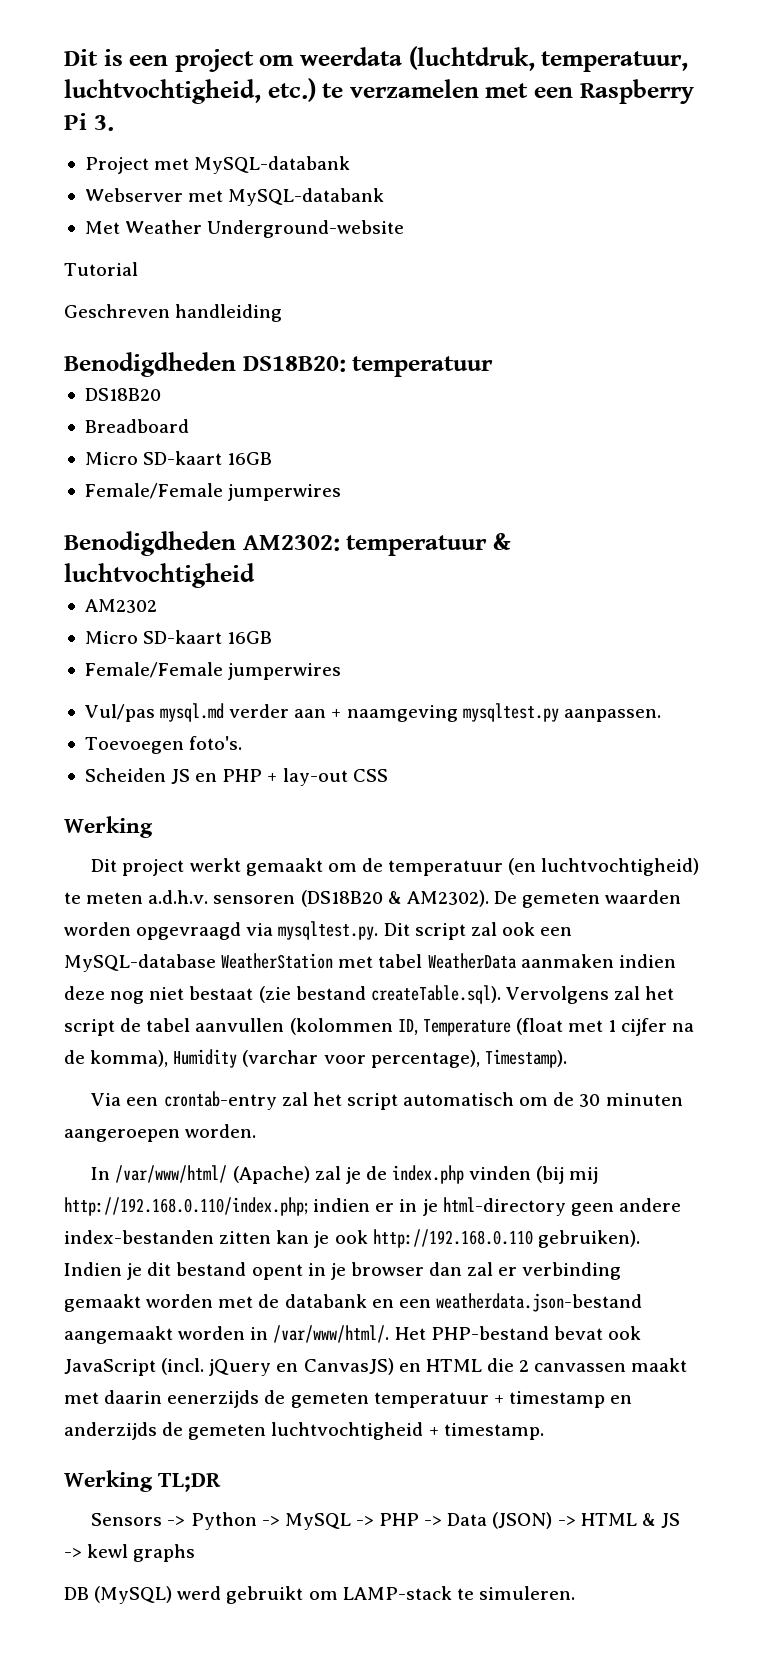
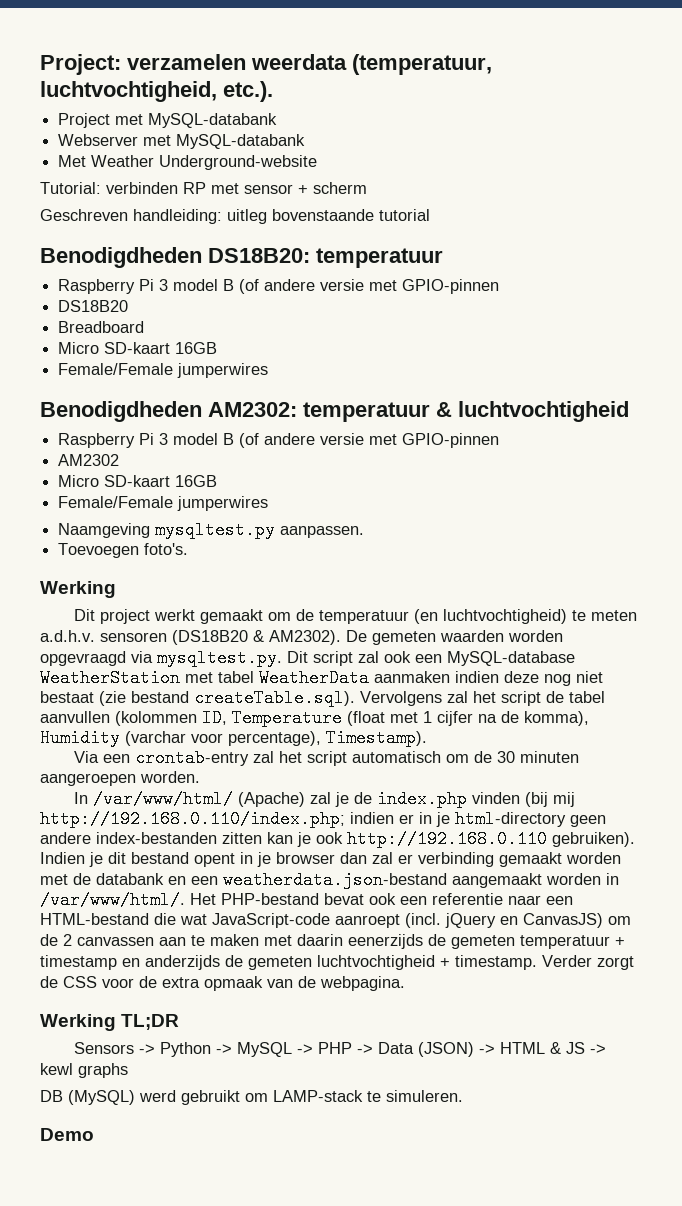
- Dit is een project om weerdata (luchtdruk, temperatuur, luchtvochtigheid, etc.) te verzamelen met een Raspberry Pi 3.
+ Project: verzamelen weerdata (temperatuur, luchtvochtigheid, etc.).
- Tutorial
- Geschreven handleiding
+ Tutorial: verbinden RP met sensor + scherm
+ Geschreven handleiding: uitleg bovenstaande tutorial
  Benodigdheden DS18B20: temperatuur
+ Raspberry Pi 3 model B (of andere versie met GPIO-pinnen
  Benodigdheden AM2302: temperatuur & luchtvochtigheid
+ Raspberry Pi 3 model B (of andere versie met GPIO-pinnen
- Vul/pas mysql.md verder aan + naamgeving mysqltest.py aanpassen.
+ Naamgeving mysqltest.py aanpassen.
  Toevoegen foto's.
- Scheiden JS en PHP + lay-out CSS
- Het PHP-bestand bevat ook JavaScript (incl. jQuery en CanvasJS) en HTML die 2 canvassen maakt met daarin eenerzijds de gemeten temperatuur + timestamp en anderzijds de gemeten luchtvochtigheid + timestamp.
+ Het PHP-bestand bevat ook een referentie naar een HTML-bestand die wat JavaScript-code aanroept (incl. jQuery en CanvasJS) om de 2 canvassen aan te maken met daarin eenerzijds de gemeten temperatuur + timestamp en anderzijds de gemeten luchtvochtigheid + timestamp. Verder zorgt de CSS voor de extra opmaak van de webpagina.
+ Demo

